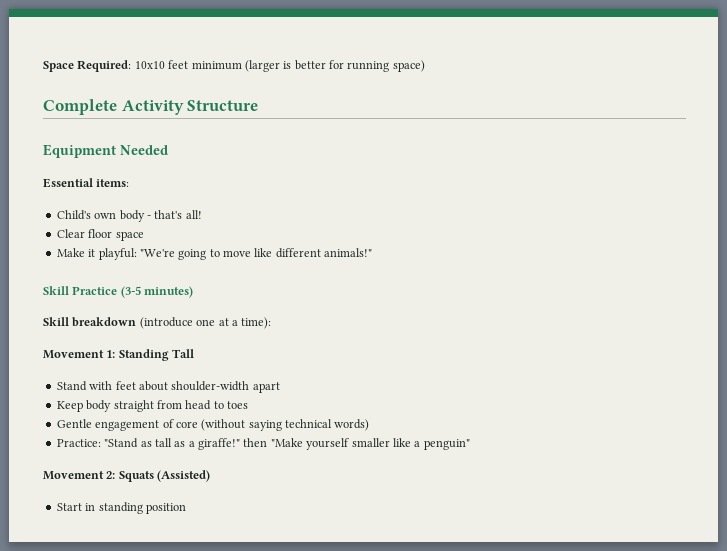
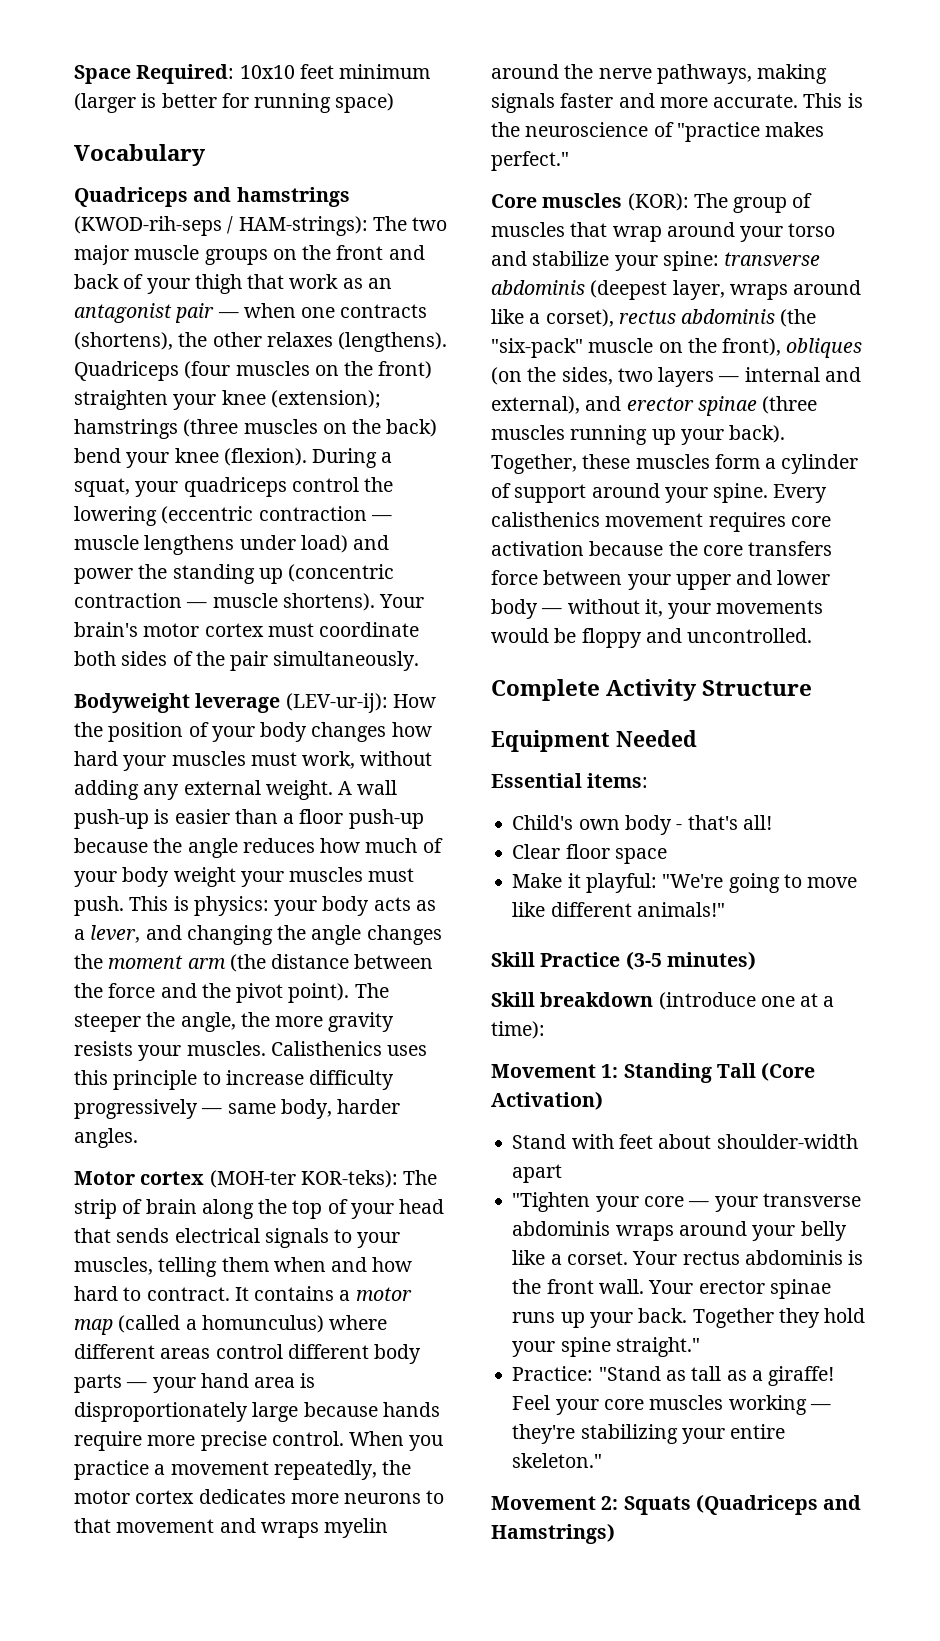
+ Vocabulary
+ Quadriceps and hamstrings (KWOD-rih-seps / HAM-strings): The two major muscle groups on the front and back of your thigh that work as an antagonist pair — when one contracts (shortens), the other relaxes (lengthens). Quadriceps (four muscles on the front) straighten your knee (extension); hamstrings (three muscles on the back) bend your knee (flexion). During a squat, your quadriceps control the lowering (eccentric contraction — muscle lengthens under load) and power the standing up (concentric contraction — muscle shortens). Your brain's motor cortex must coordinate both sides of the pair simultaneously.
+ Bodyweight leverage (LEV-ur-ij): How the position of your body changes how hard your muscles must work, without adding any external weight. A wall push-up is easier than a floor push-up because the angle reduces how much of your body weight your muscles must push. This is physics: your body acts as a lever, and changing the angle changes the moment arm (the distance between the force and the pivot point). The steeper the angle, the more gravity resists your muscles. Calisthenics uses this principle to increase difficulty progressively — same body, harder angles.
+ Motor cortex (MOH-ter KOR-teks): The strip of brain along the top of your head that sends electrical signals to your muscles, telling them when and how hard to contract. It contains a motor map (called a homunculus) where different areas control different body parts — your hand area is disproportionately large because hands require more precise control. When you practice a movement repeatedly, the motor cortex dedicates more neurons to that movement and wraps myelin around the nerve pathways, making signals faster and more accurate. This is the neuroscience of "practice makes perfect."
+ Core muscles (KOR): The group of muscles that wrap around your torso and stabilize your spine: transverse abdominis (deepest layer, wraps around like a corset), rectus abdominis (the "six-pack" muscle on the front), obliques (on the sides, two layers — internal and external), and erector spinae (three muscles running up your back). Together, these muscles form a cylinder of support around your spine. Every calisthenics movement requires core activation because the core transfers force between your upper and lower body — without it, your movements would be floppy and uncontrolled.
- Movement 1: Standing Tall
+ Movement 1: Standing Tall (Core Activation)
- Keep body straight from head to toes
- Gentle engagement of core (without saying technical words)
+ "Tighten your core — your transverse abdominis wraps around your belly like a corset. Your rectus abdominis is the front wall. Your erector spinae runs up your back. Together they hold your spine straight."
- Practice: "Stand as tall as a giraffe!" then "Make yourself smaller like a penguin"
- Movement 2: Squats (Assisted)
- Start in standing position
+ Practice: "Stand as tall as a giraffe! Feel your core muscles working — they're stabilizing your entire skeleton."
+ Movement 2: Squats (Quadriceps and Hamstrings)

